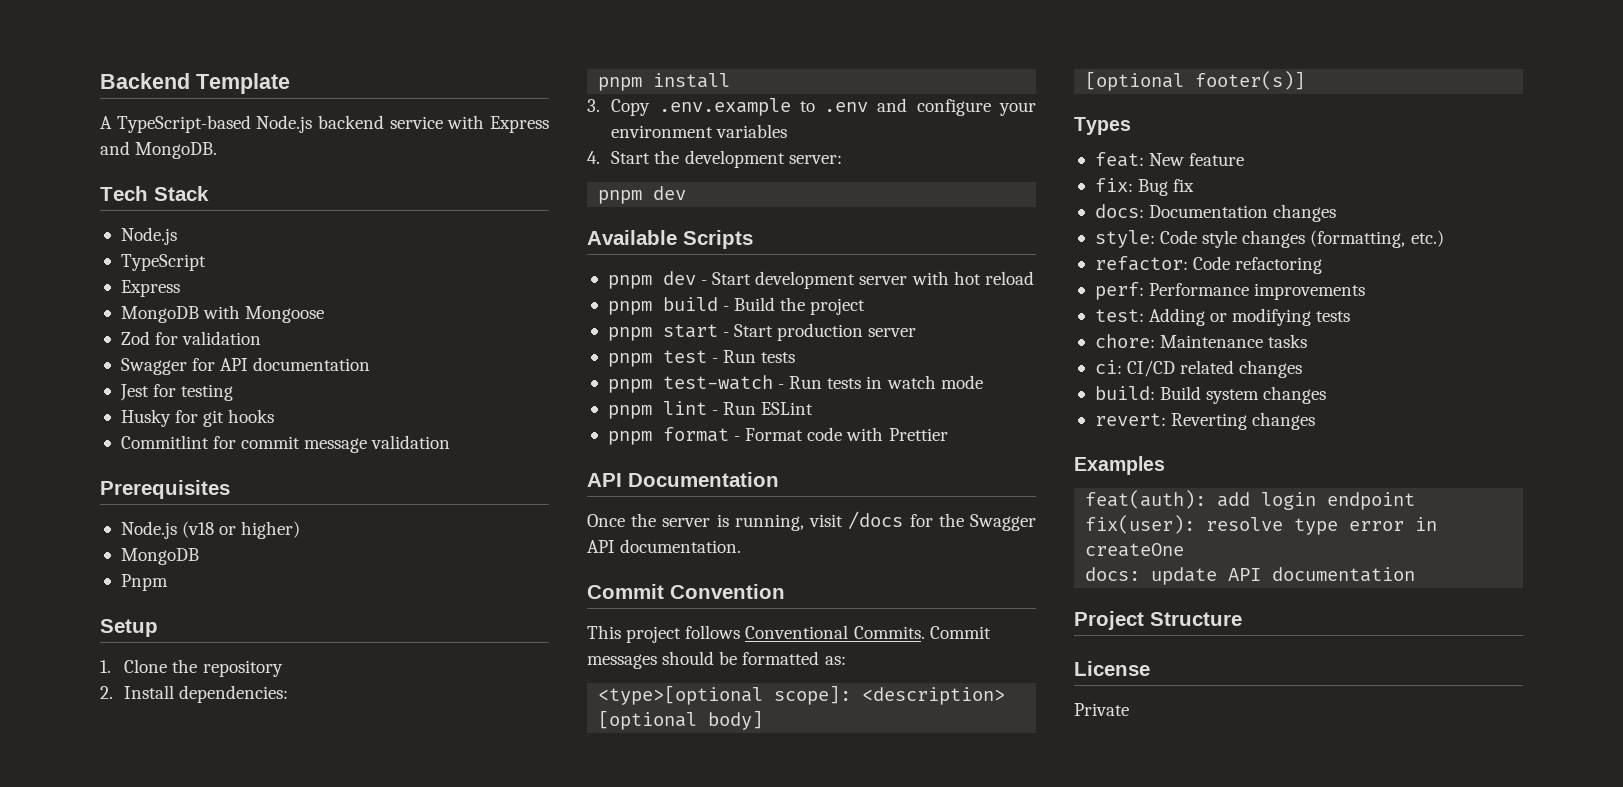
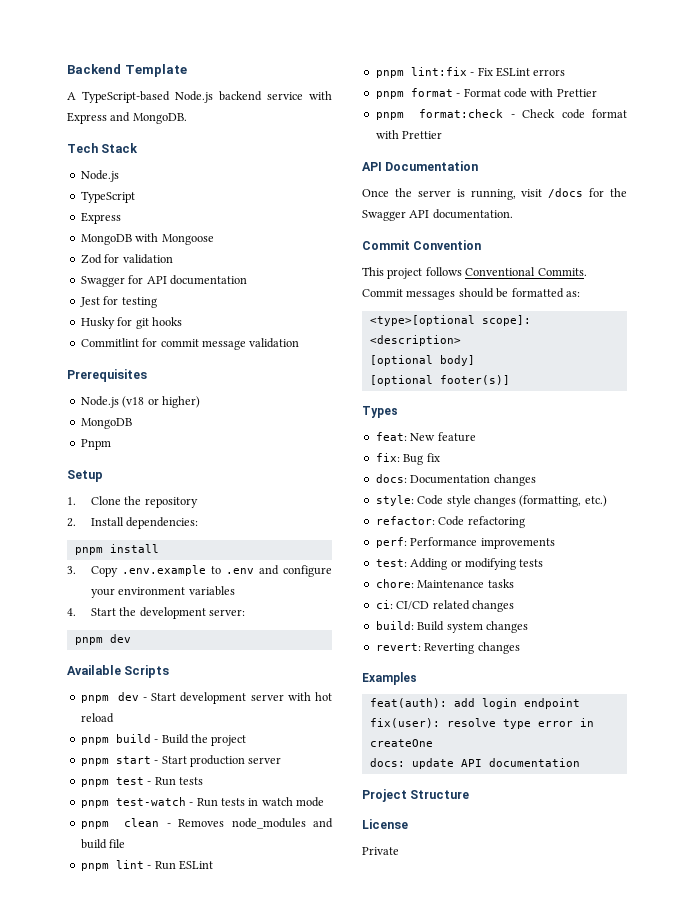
+ pnpm clean - Removes node_modules and build file
+ pnpm lint:fix - Fix ESLint errors
+ pnpm format:check - Check code format with Prettier

